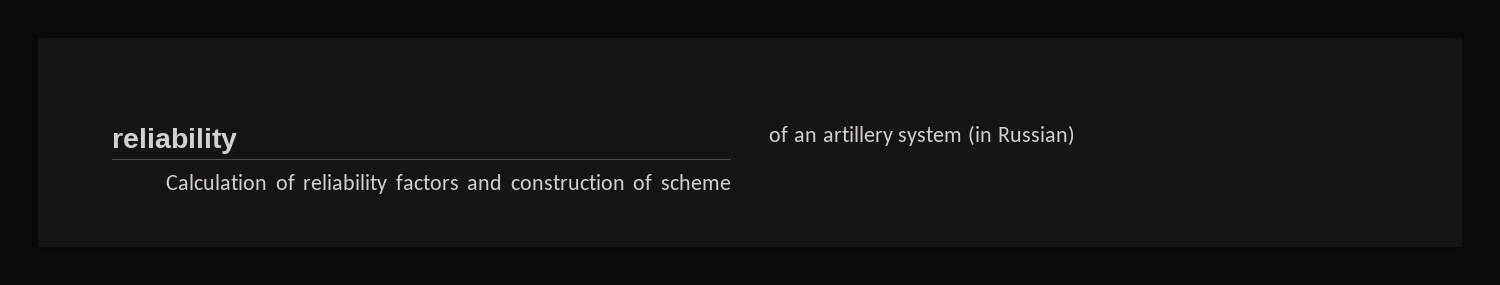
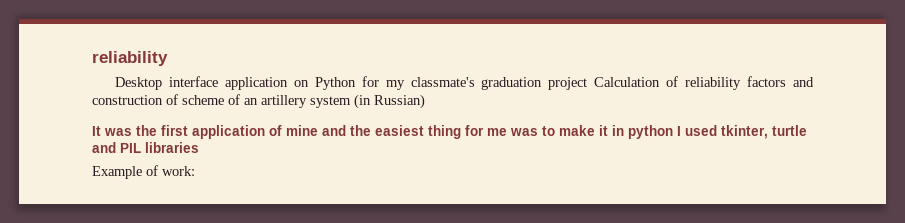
- Calculation of reliability factors and construction of scheme of an artillery system (in Russian)
+ Desktop interface application on Python for my classmate's graduation project Calculation of reliability factors and construction of scheme of an artillery system (in Russian)
+ It was the first application of mine and the easiest thing for me was to make it in python I used tkinter, turtle and PIL libraries
+ Example of work:

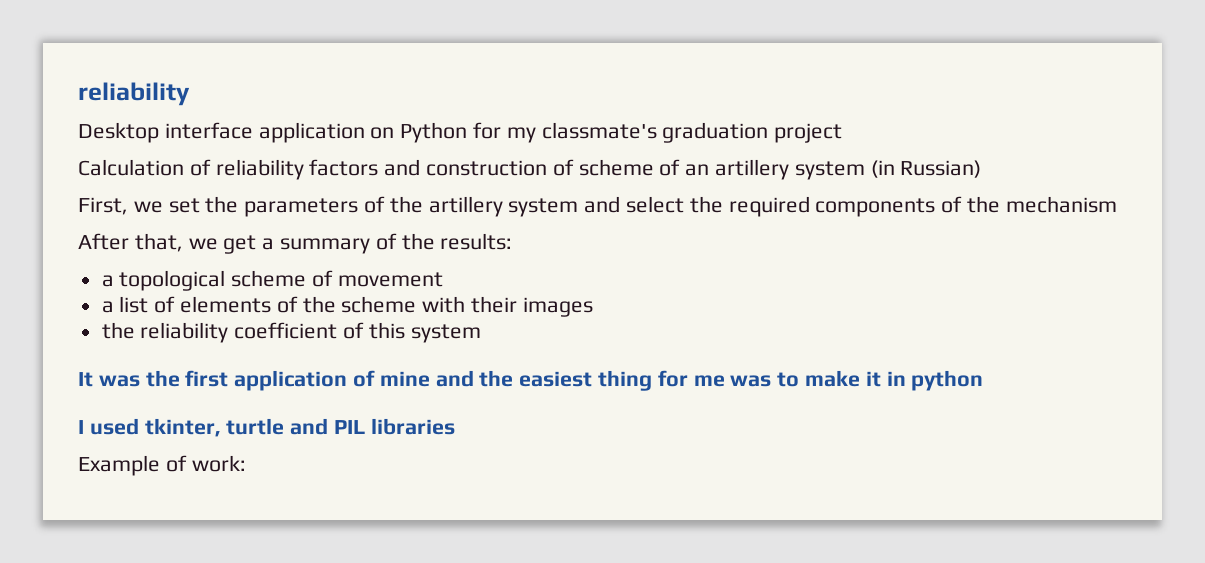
- Desktop interface application on Python for my classmate's graduation project Calculation of reliability factors and construction of scheme of an artillery system (in Russian)
+ Desktop interface application on Python for my classmate's graduation project
+ Calculation of reliability factors and construction of scheme of an artillery system (in Russian)
+ First, we set the parameters of the artillery system and select the required components of the mechanism
+ After that, we get a summary of the results:
+ a topological scheme of movement
+ a list of elements of the scheme with their images
+ the reliability coefficient of this system
- It was the first application of mine and the easiest thing for me was to make it in python I used tkinter, turtle and PIL libraries
+ It was the first application of mine and the easiest thing for me was to make it in python
+ I used tkinter, turtle and PIL libraries

